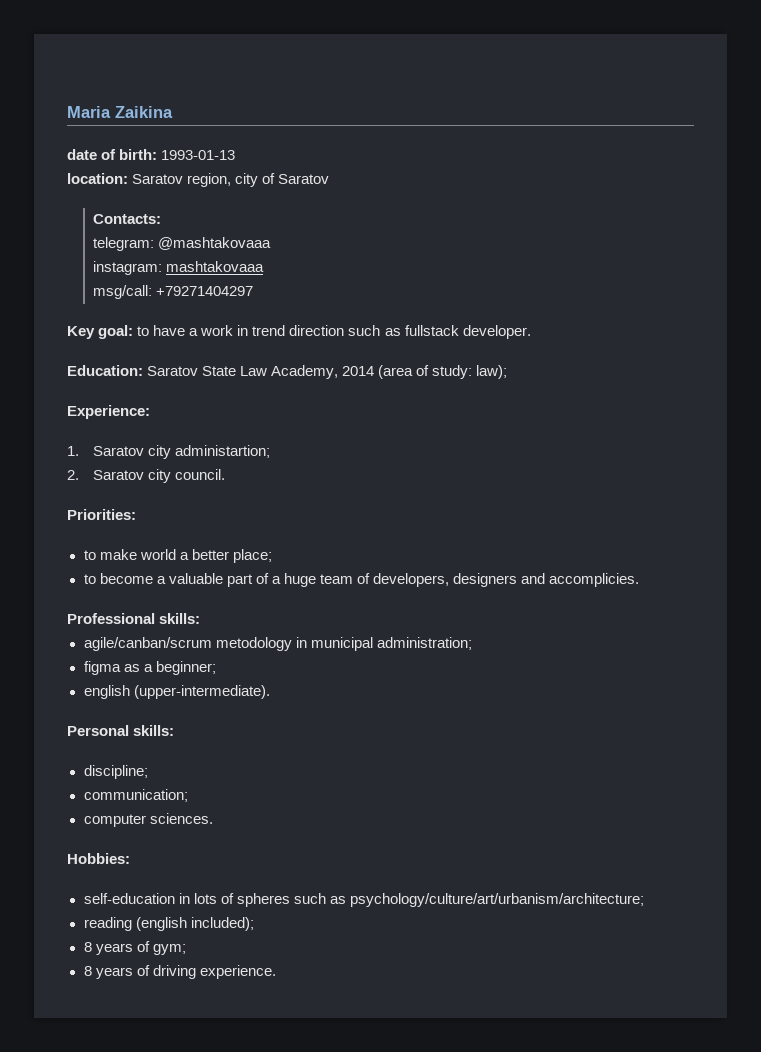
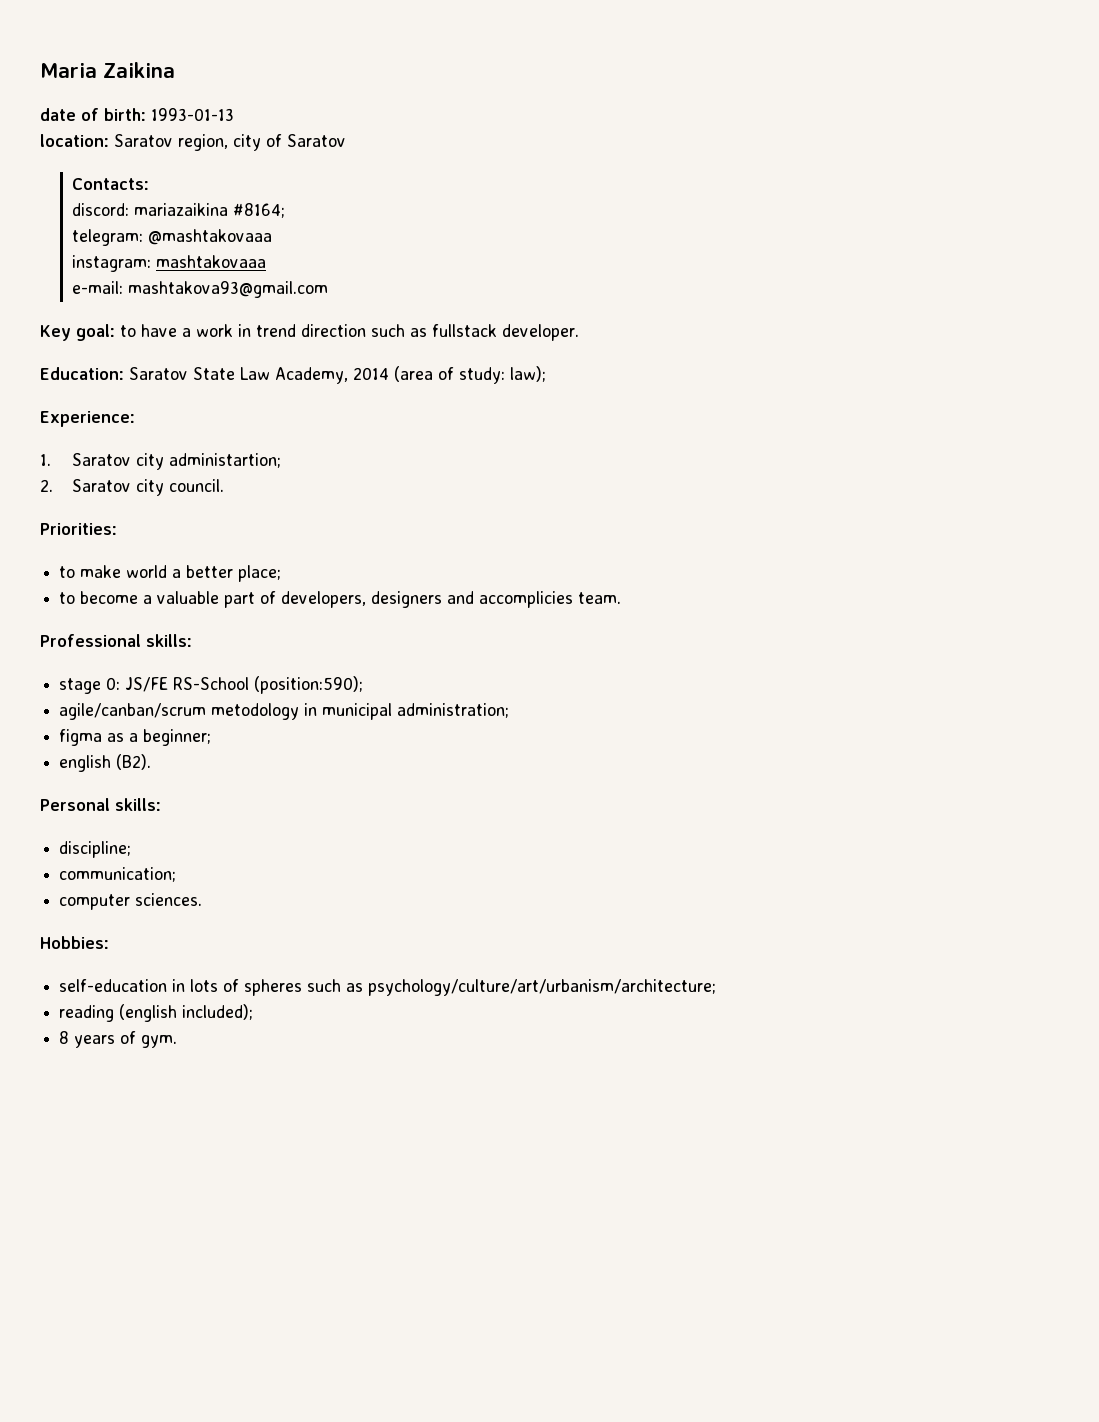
+ discord: mariazaikina #8164;
- msg/call: +79271404297
+ e-mail: mashtakova93@gmail.com
- to become a valuable part of a huge team of developers, designers and accomplicies.
+ to become a valuable part of developers, designers and accomplicies team.
+ stage 0: JS/FE RS-School (position:590);
- english (upper-intermediate).
+ english (B2).
- 8 years of gym;
- 8 years of driving experience.
+ 8 years of gym.

